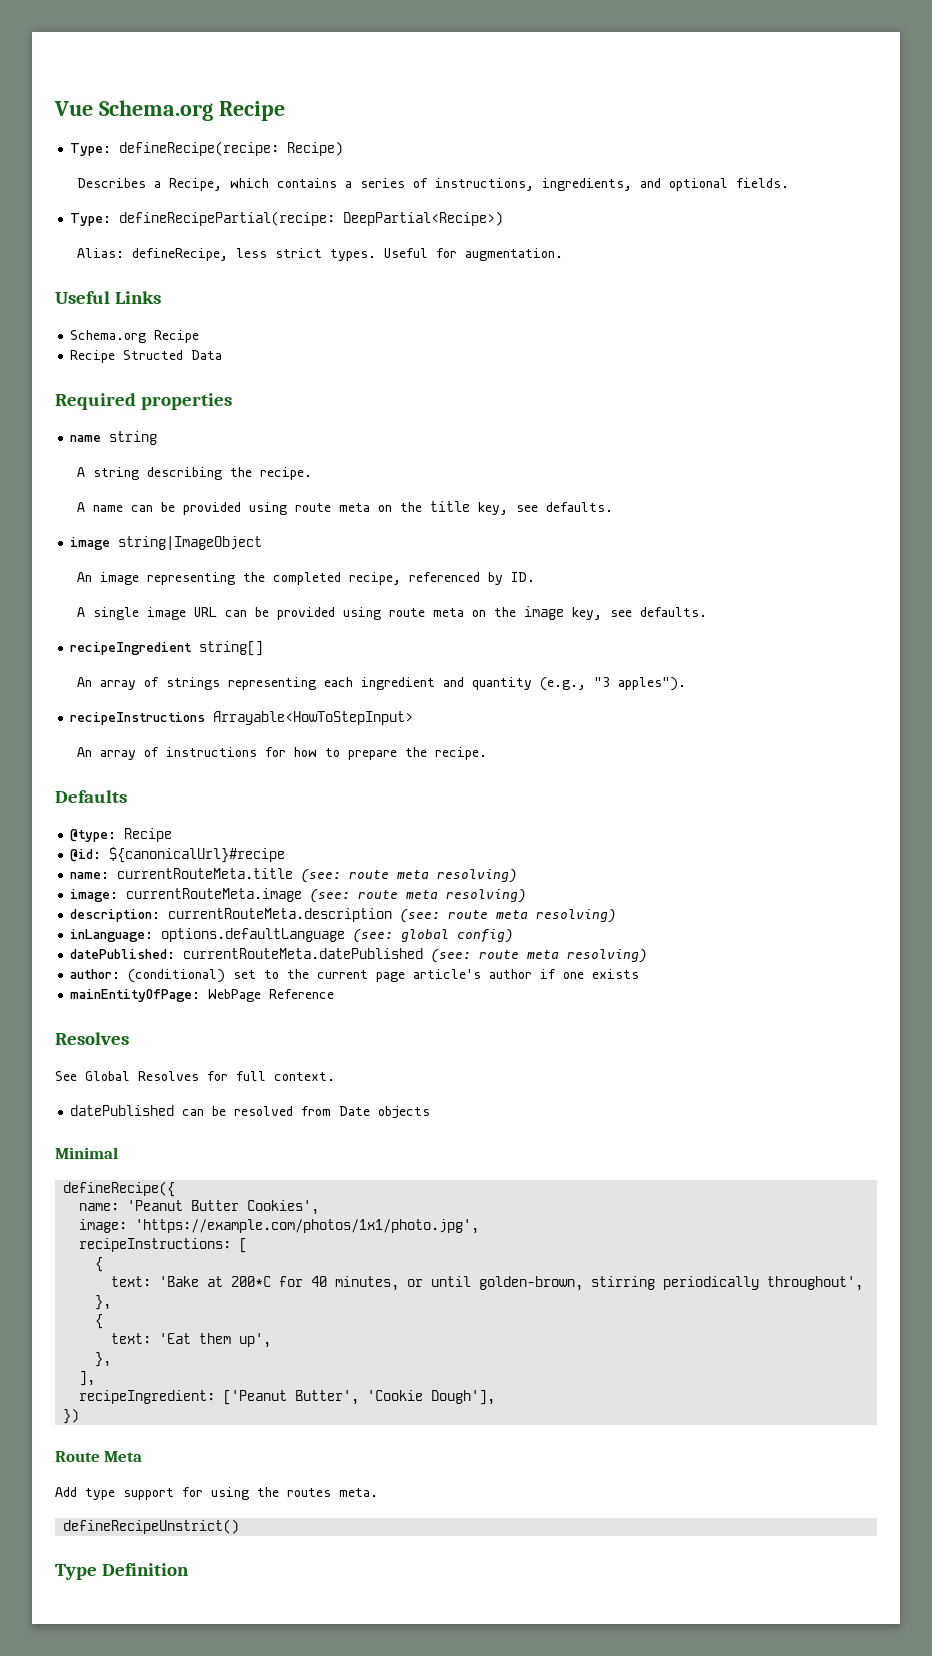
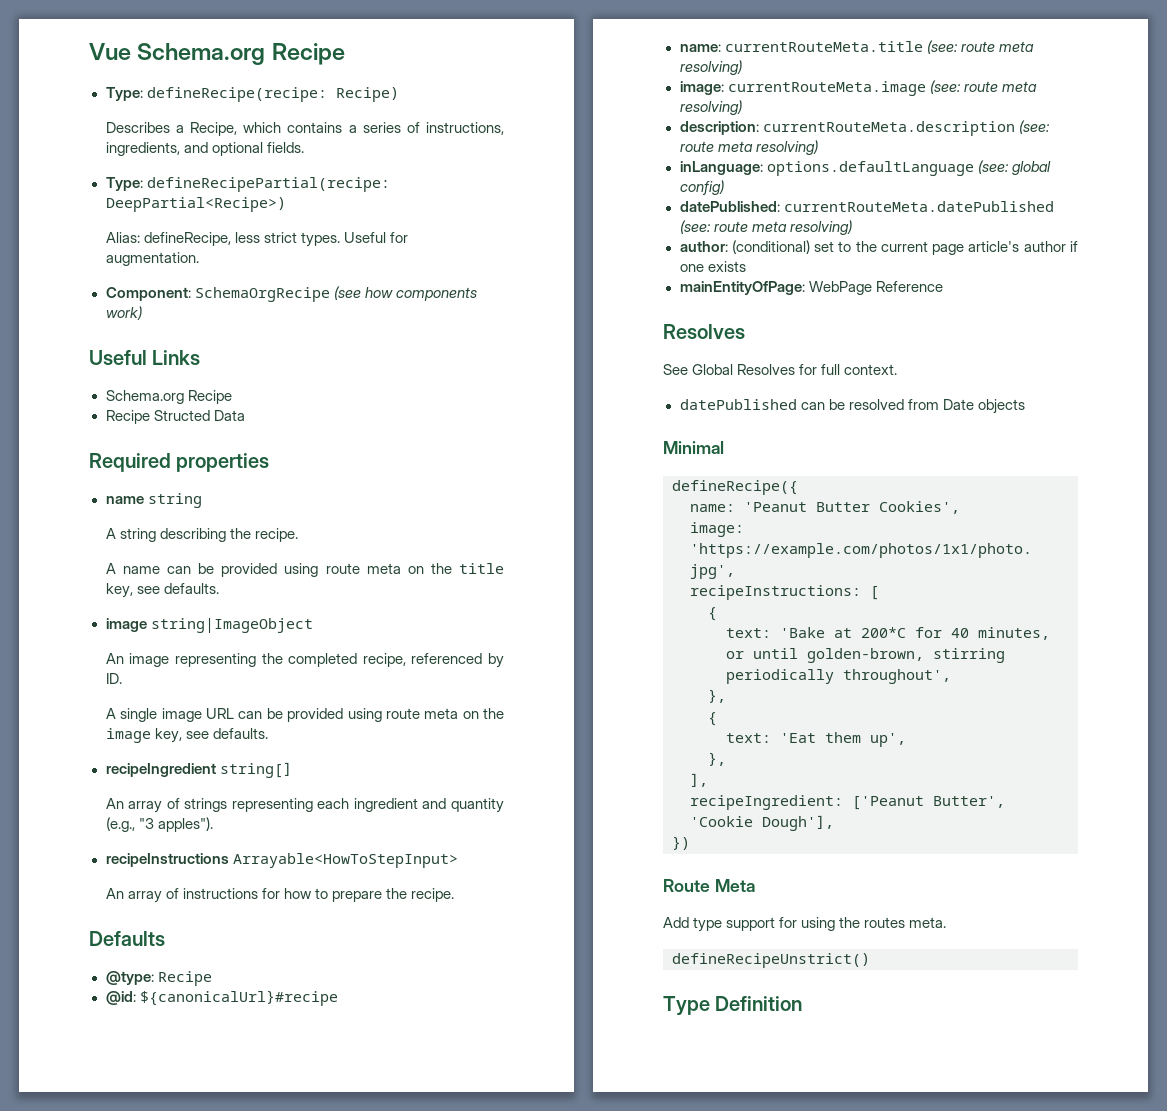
+ Component: SchemaOrgRecipe (see how components work)

